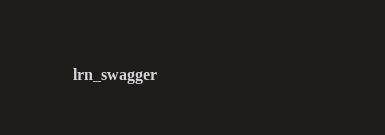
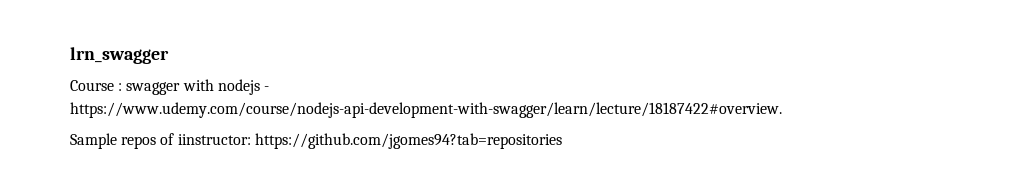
+ Course : swagger with nodejs - https://www.udemy.com/course/nodejs-api-development-with-swagger/learn/lecture/18187422#overview.
+ Sample repos of iinstructor: https://github.com/jgomes94?tab=repositories

